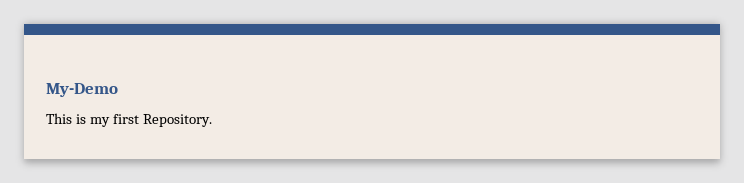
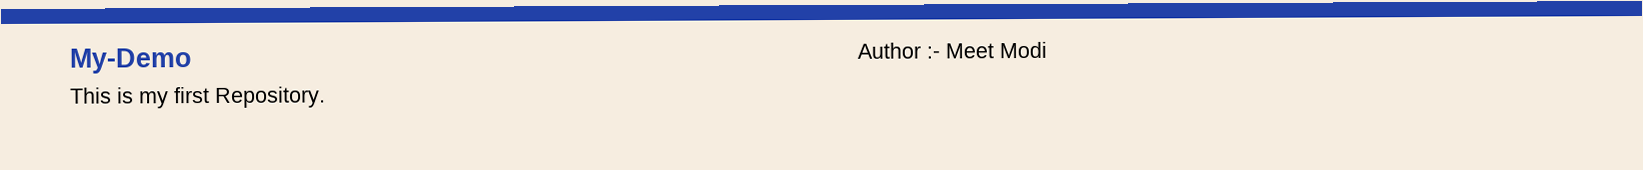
+ Author :- Meet Modi

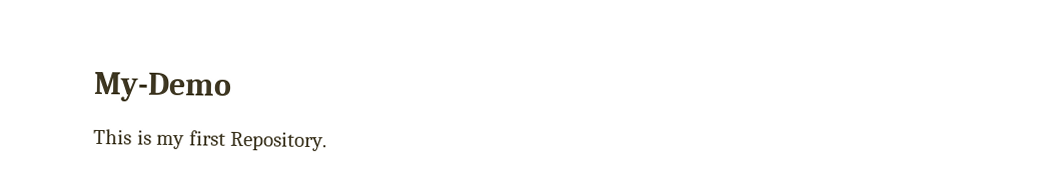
- Author :- Meet Modi

